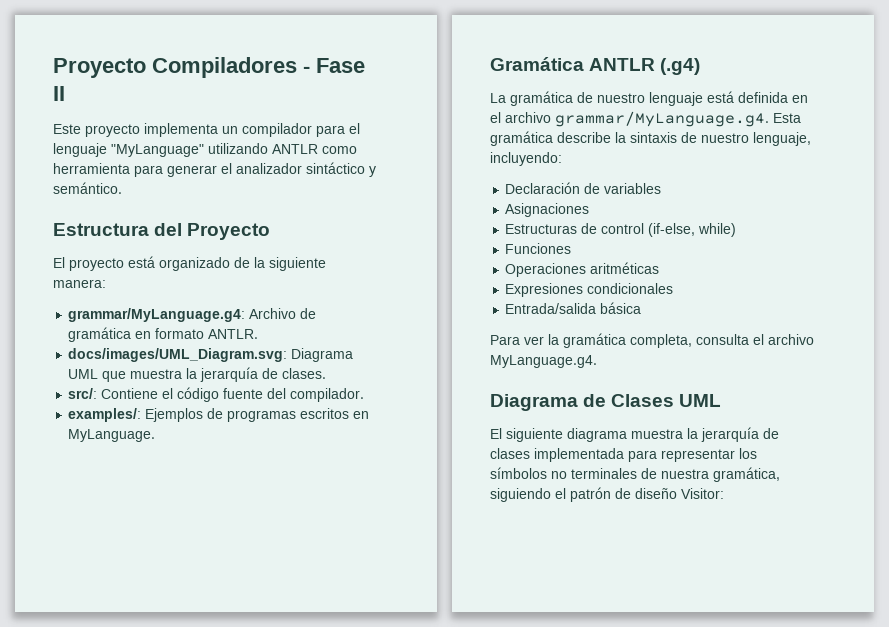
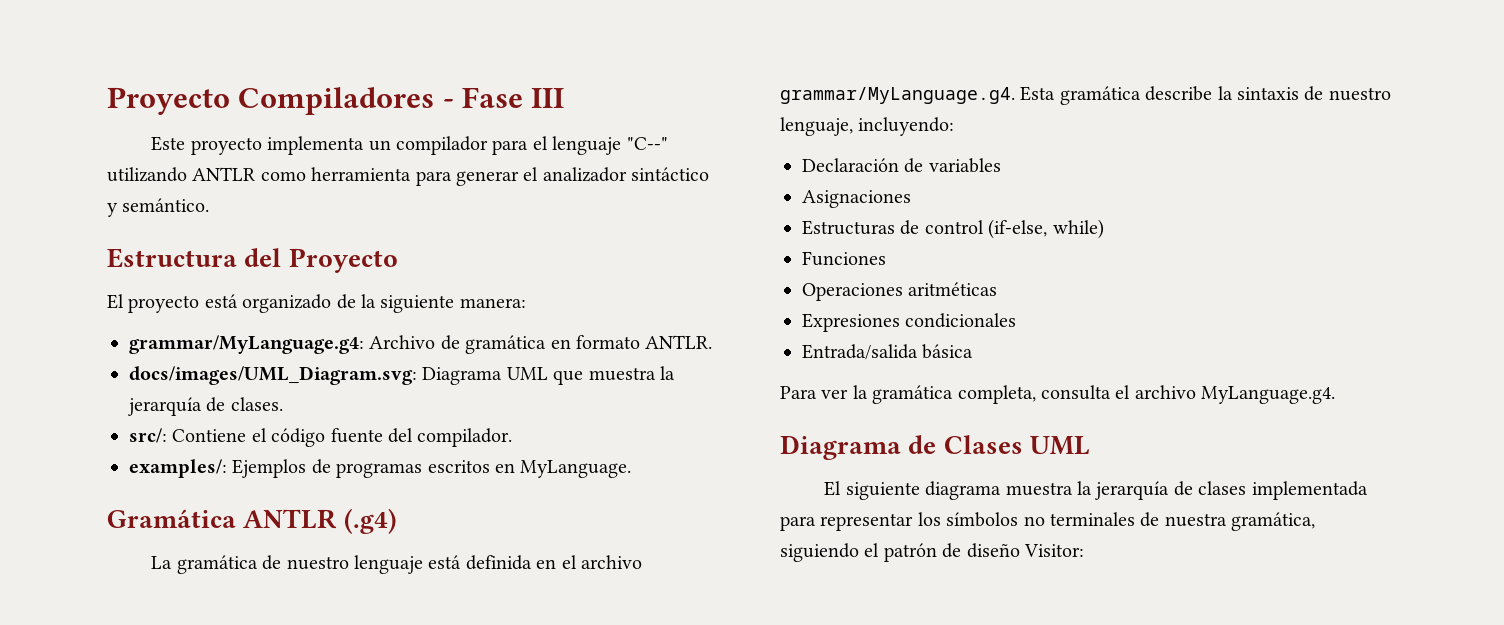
- Proyecto Compiladores - Fase II
+ Proyecto Compiladores - Fase III
- Este proyecto implementa un compilador para el lenguaje "MyLanguage" utilizando ANTLR como herramienta para generar el analizador sintáctico y semántico.
+ Este proyecto implementa un compilador para el lenguaje "C--" utilizando ANTLR como herramienta para generar el analizador sintáctico y semántico.

